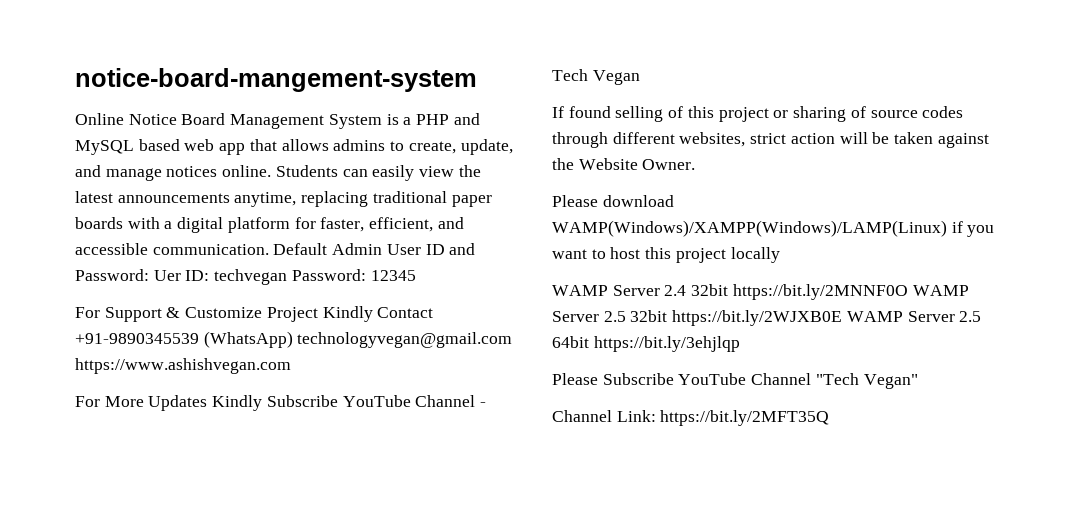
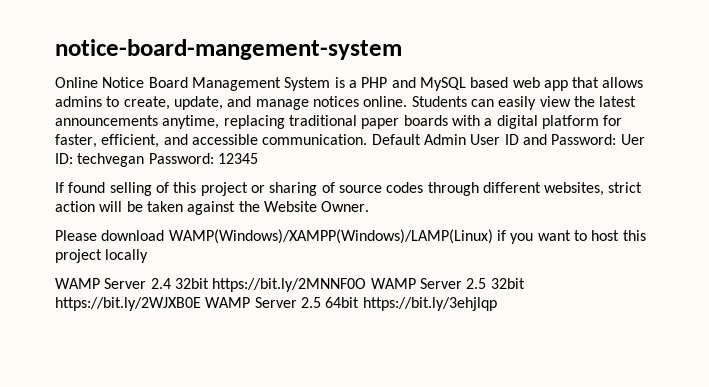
- For Support & Customize Project Kindly Contact +91-9890345539 (WhatsApp) technologyvegan@gmail.com https://www.ashishvegan.com
- For More Updates Kindly Subscribe YouTube Channel - Tech Vegan
- Please Subscribe YouTube Channel "Tech Vegan"
- Channel Link: https://bit.ly/2MFT35Q

